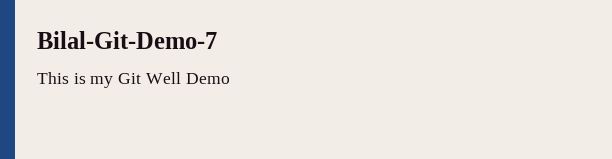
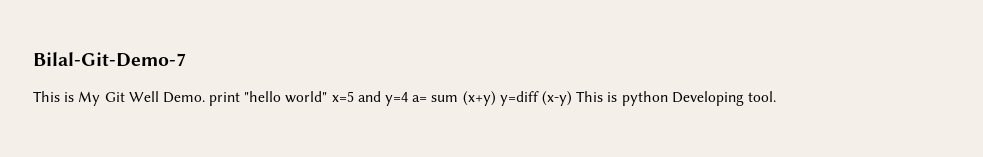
- This is my Git Well Demo
+ This is My Git Well Demo. print "hello world" x=5 and y=4 a= sum (x+y) y=diff (x-y) This is python Developing tool.

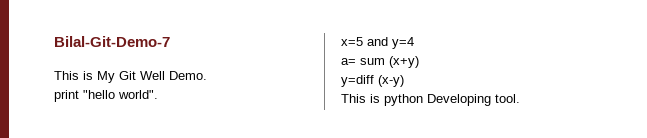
- This is My Git Well Demo. print "hello world" x=5 and y=4 a= sum (x+y) y=diff (x-y) This is python Developing tool.
+ This is My Git Well Demo.
+ print "hello world".
+ x=5 and y=4
+ a= sum (x+y)
+ y=diff (x-y)
+ This is python Developing tool.

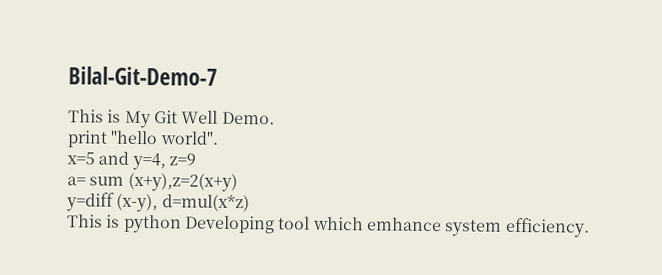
- x=5 and y=4
+ x=5 and y=4, z=9
- a= sum (x+y)
+ a= sum (x+y),z=2(x+y)
- y=diff (x-y)
+ y=diff (x-y), d=mul(x*z)
- This is python Developing tool.
+ This is python Developing tool which emhance system efficiency.

